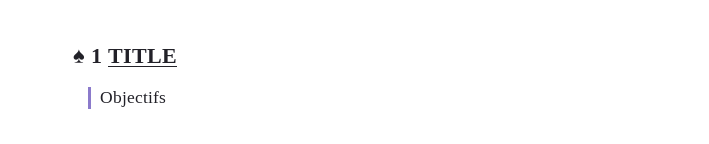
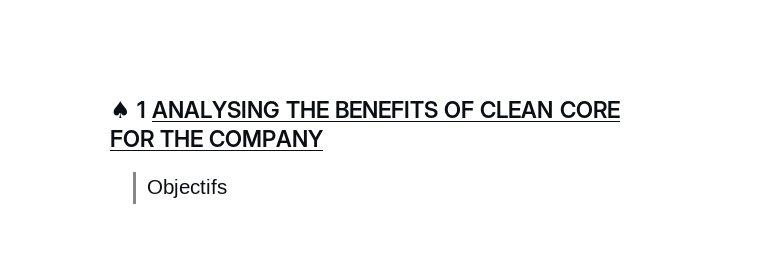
- ♠ 1 TITLE
+ ♠ 1 ANALYSING THE BENEFITS OF CLEAN CORE FOR THE COMPANY

